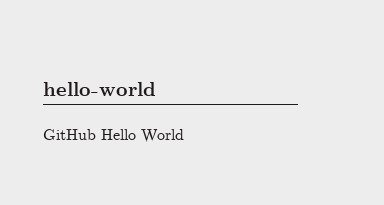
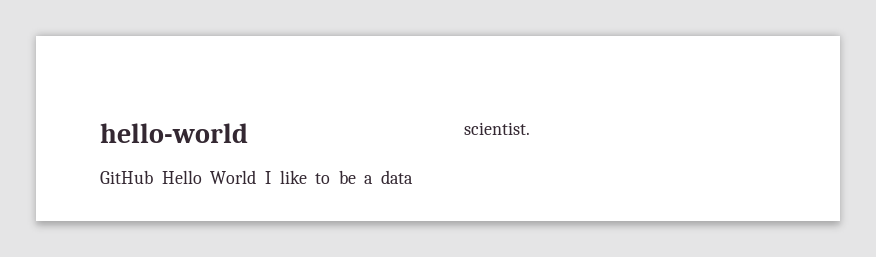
- GitHub Hello World
+ GitHub Hello World I like to be a data scientist.

